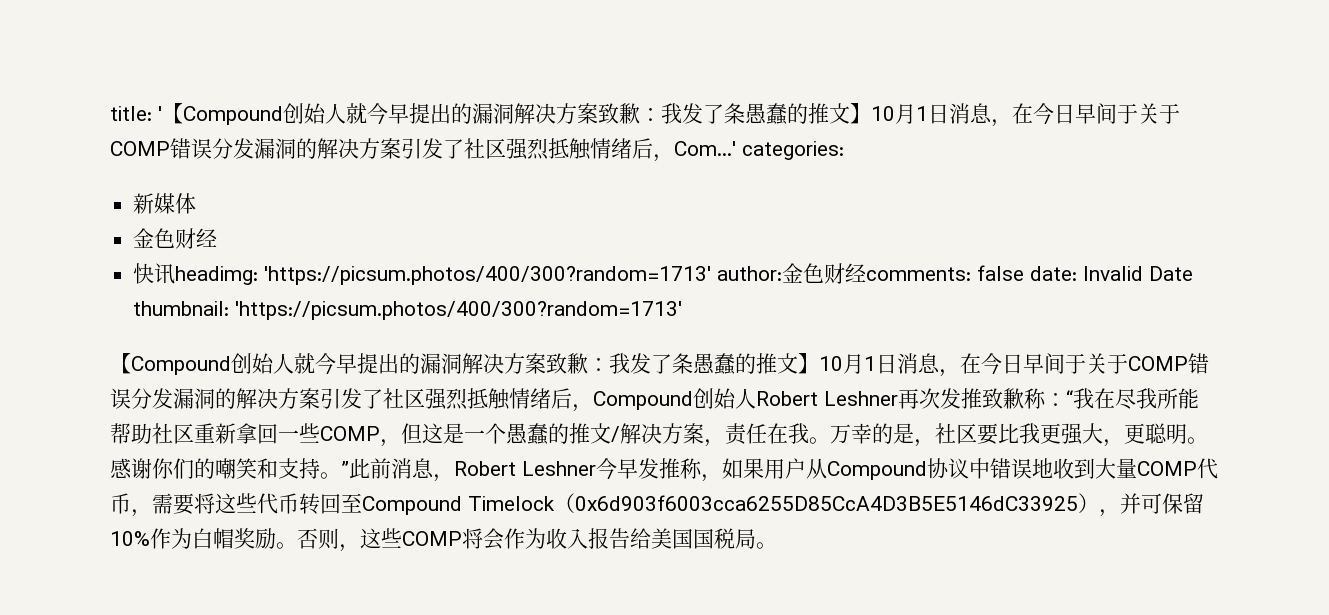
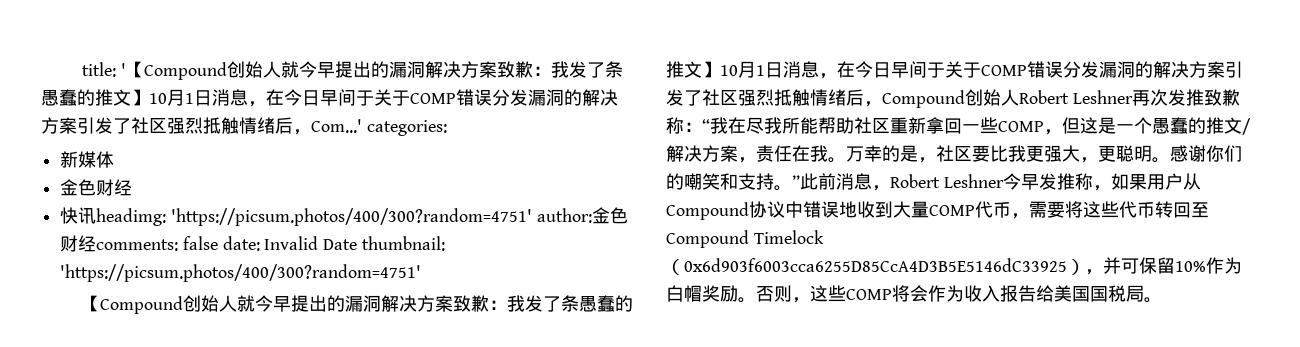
- 快讯headimg: 'https://picsum.photos/400/300?random=1713' author:金色财经comments: false date: Invalid Date thumbnail: 'https://picsum.photos/400/300?random=1713'
+ 快讯headimg: 'https://picsum.photos/400/300?random=4751' author:金色财经comments: false date: Invalid Date thumbnail: 'https://picsum.photos/400/300?random=4751'

